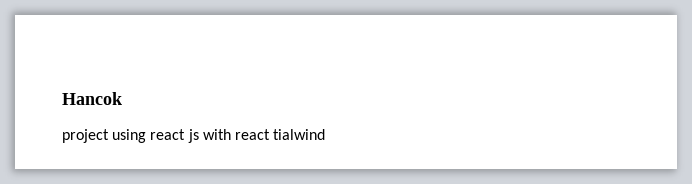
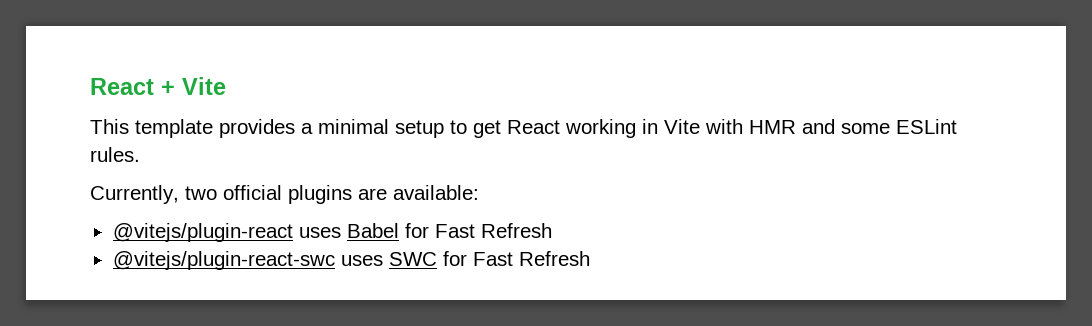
- Hancok
- project using react js with react tialwind
+ React + Vite
+ This template provides a minimal setup to get React working in Vite with HMR and some ESLint rules.
+ Currently, two official plugins are available:
+ @vitejs/plugin-react uses Babel for Fast Refresh
+ @vitejs/plugin-react-swc uses SWC for Fast Refresh

